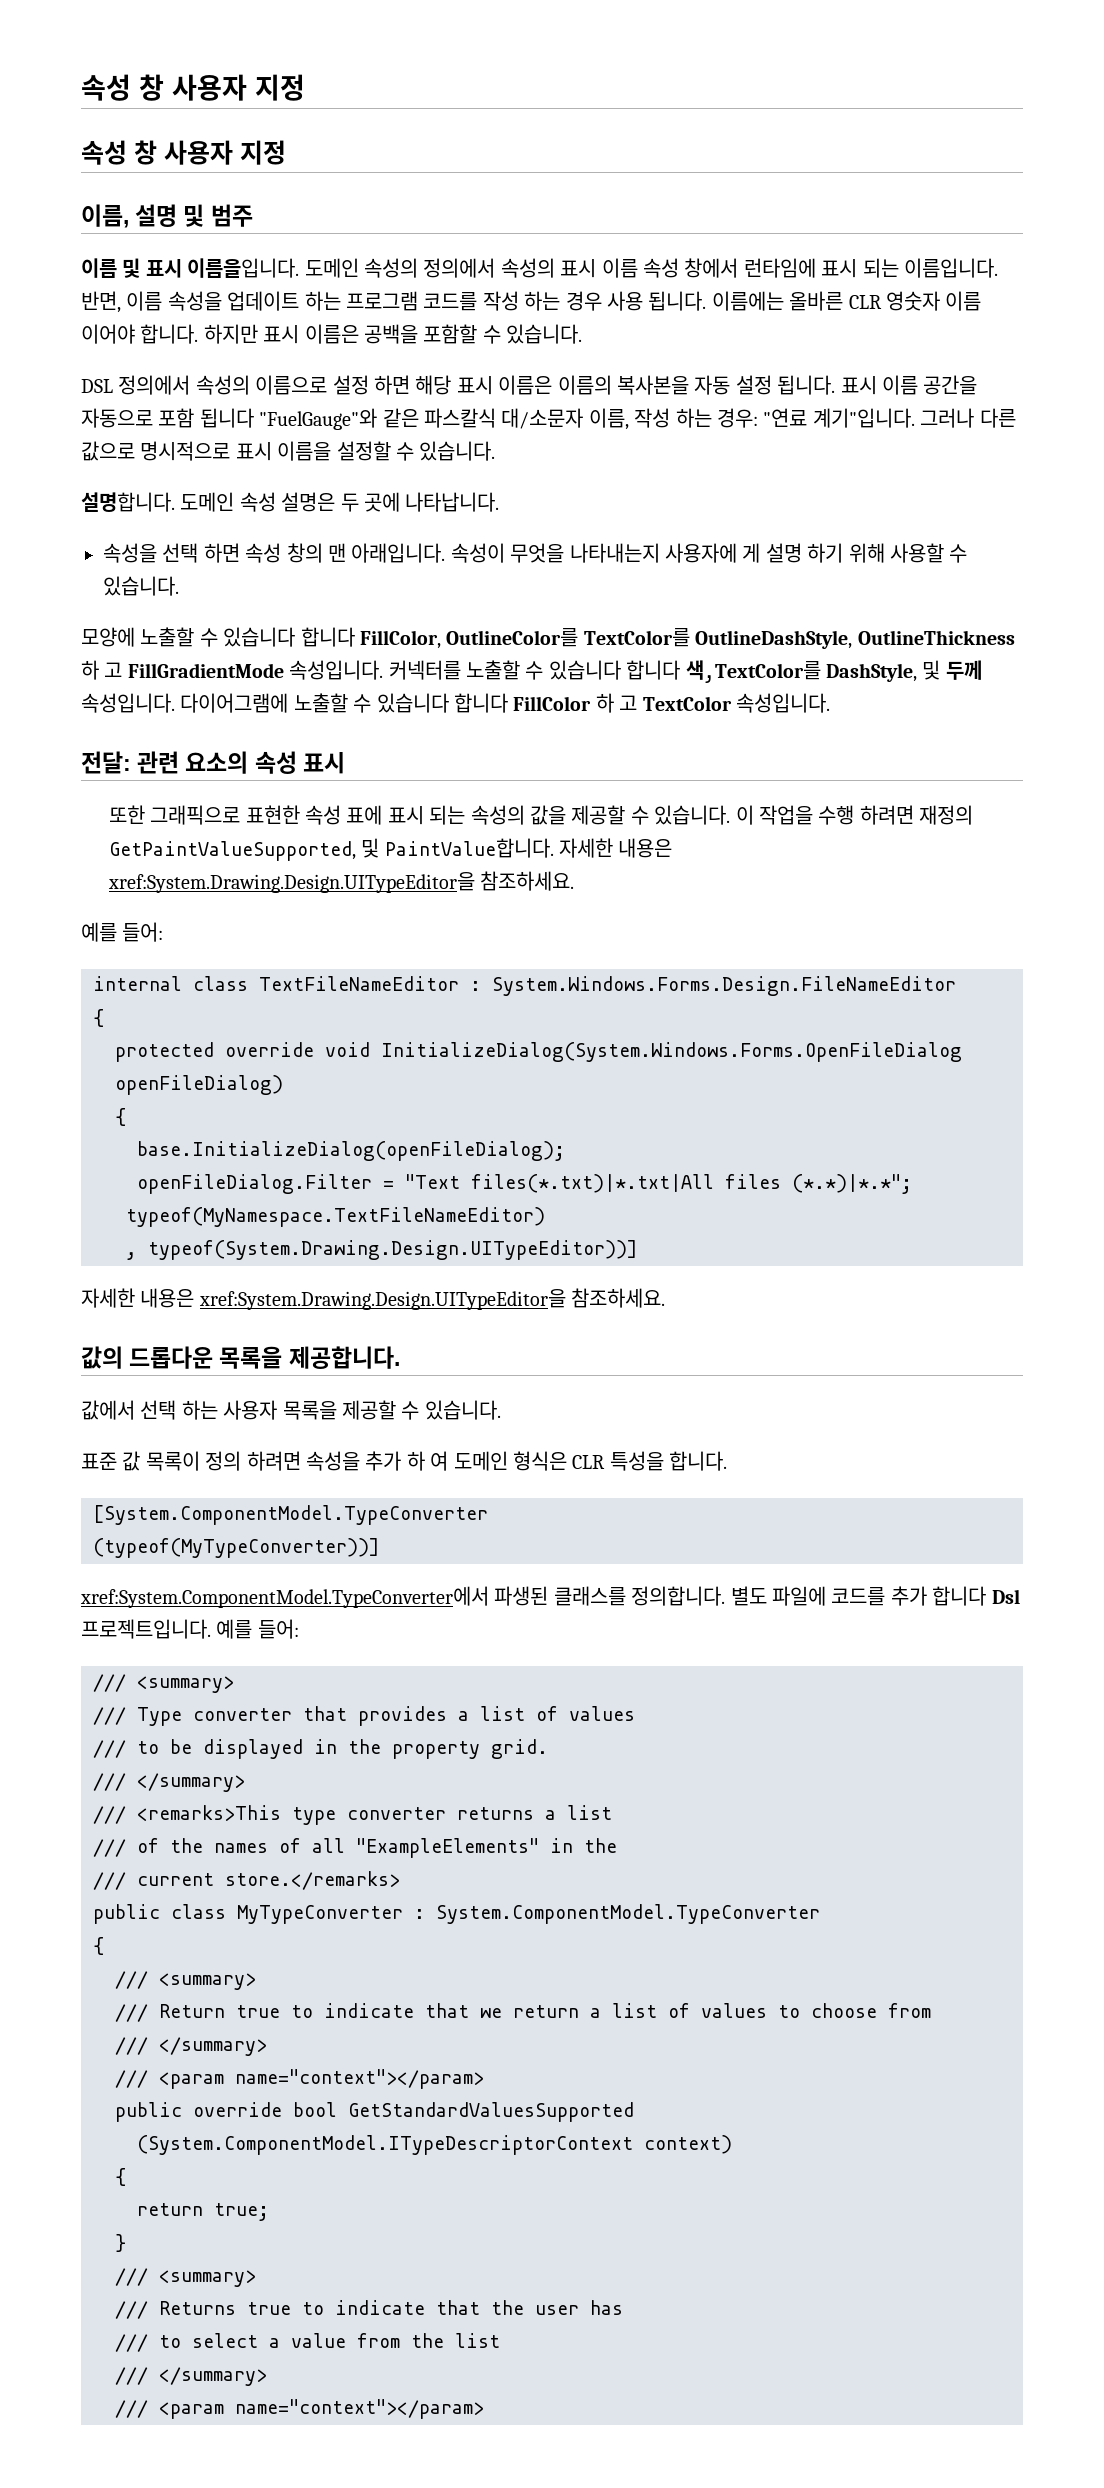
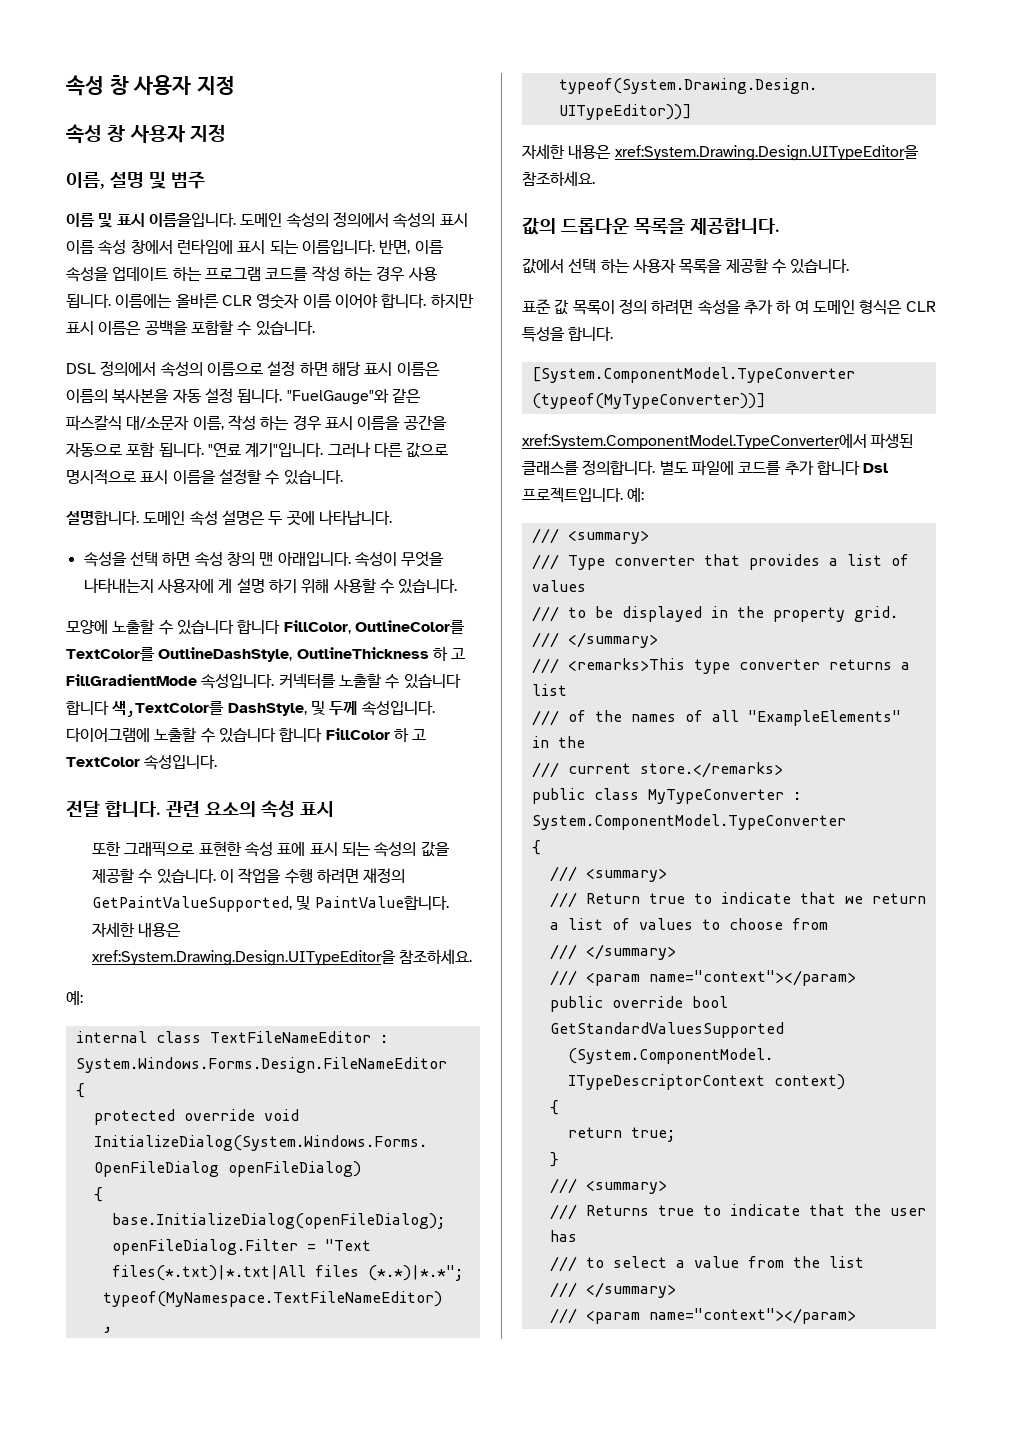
- 표시 이름 공간을 자동으로 포함 됩니다 "FuelGauge"와 같은 파스칼식 대/소문자 이름, 작성 하는 경우: "연료 계기"입니다.
+ "FuelGauge"와 같은 파스칼식 대/소문자 이름, 작성 하는 경우 표시 이름을 공간을 자동으로 포함 됩니다. "연료 계기"입니다.
- 전달: 관련 요소의 속성 표시
+ 전달 합니다. 관련 요소의 속성 표시
  이 작업을 수행 하려면 재정의 GetPaintValueSupported, 및 PaintValue합니다. 자세한 내용은 xref:System.Drawing.Design.UITypeEditor을 참조하세요.
- 예를 들어:
+ 예:
- 별도 파일에 코드를 추가 합니다 Dsl 프로젝트입니다. 예를 들어:
+ 별도 파일에 코드를 추가 합니다 Dsl 프로젝트입니다. 예:

